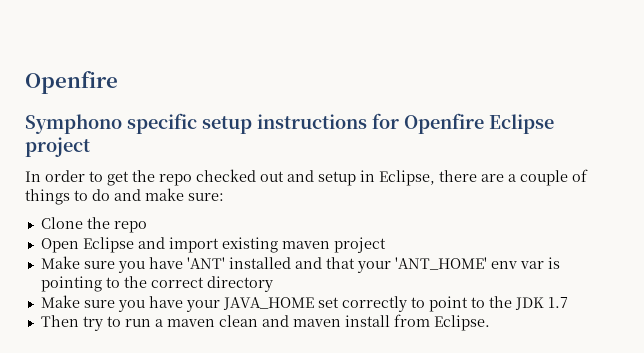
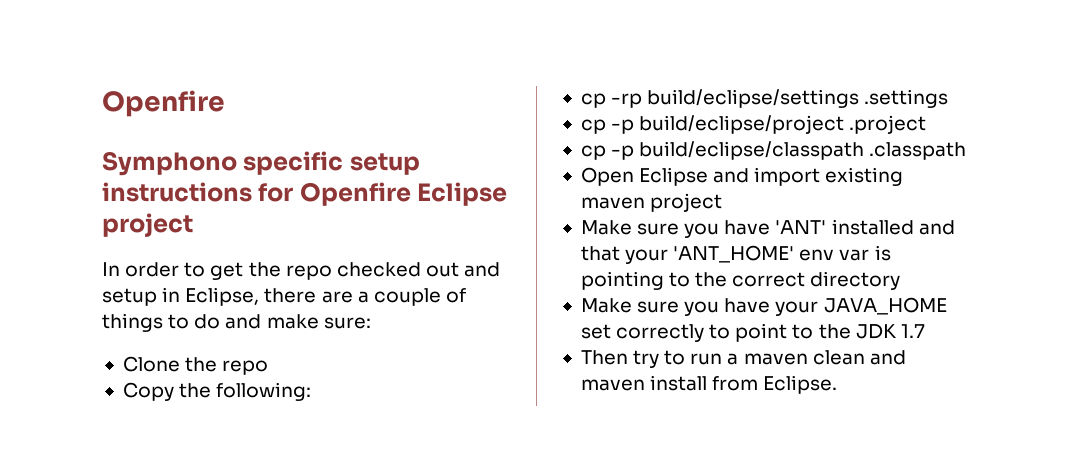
+ Copy the following:
+ cp -rp build/eclipse/settings .settings
+ cp -p build/eclipse/project .project
+ cp -p build/eclipse/classpath .classpath

